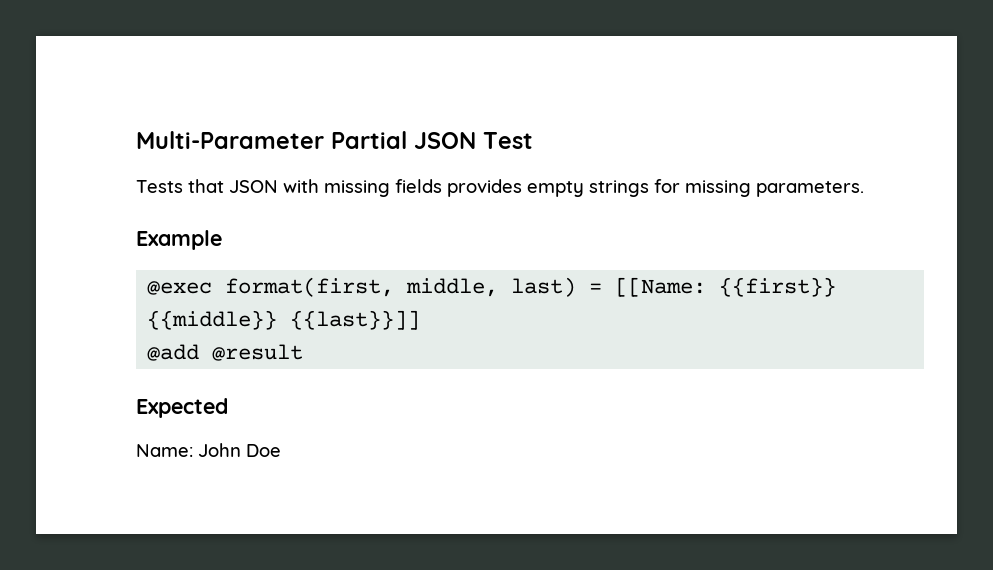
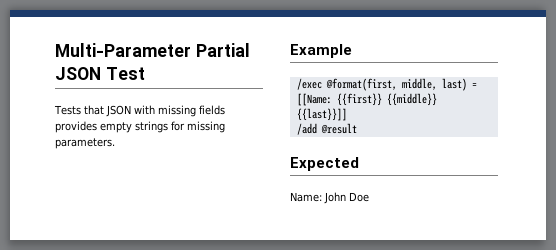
- @exec format(first, middle, last) = [[Name: {{first}} {{middle}} {{last}}]]
+ /exec @format(first, middle, last) = [[Name: {{first}} {{middle}} {{last}}]]
- @add @result
+ /add @result

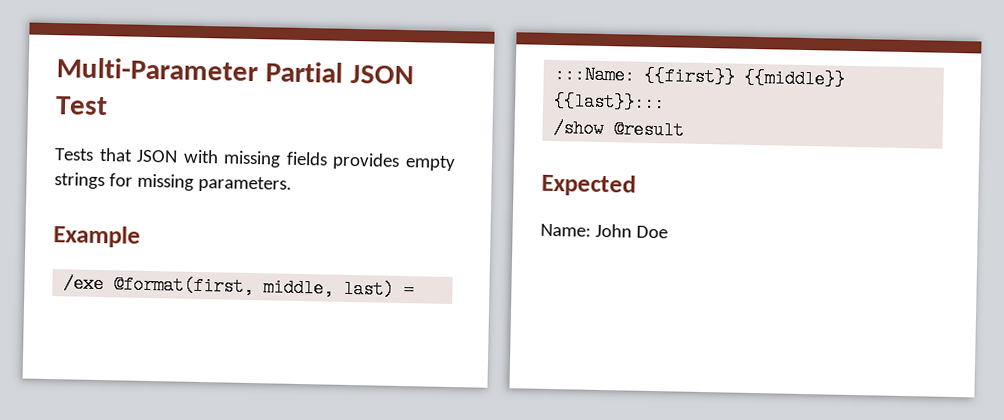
- /exec @format(first, middle, last) = [[Name: {{first}} {{middle}} {{last}}]]
- /add @result
+ /exe @format(first, middle, last) = :::Name: {{first}} {{middle}} {{last}}:::
+ /show @result

